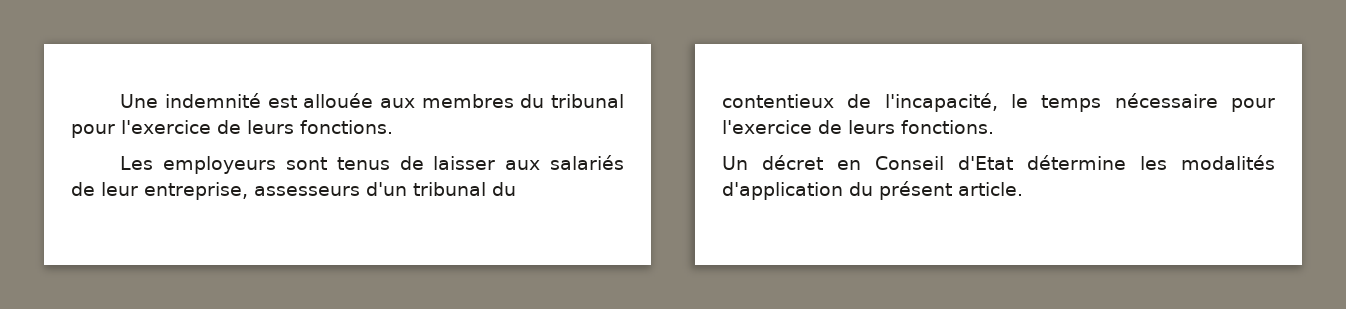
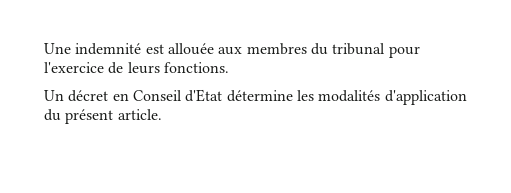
- Les employeurs sont tenus de laisser aux salariés de leur entreprise, assesseurs d'un tribunal du contentieux de l'incapacité, le temps nécessaire pour l'exercice de leurs fonctions.

